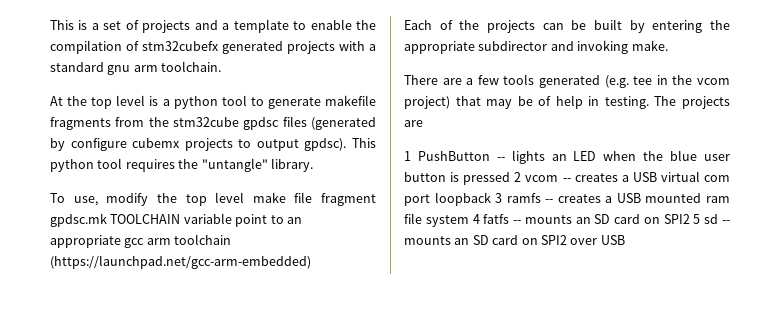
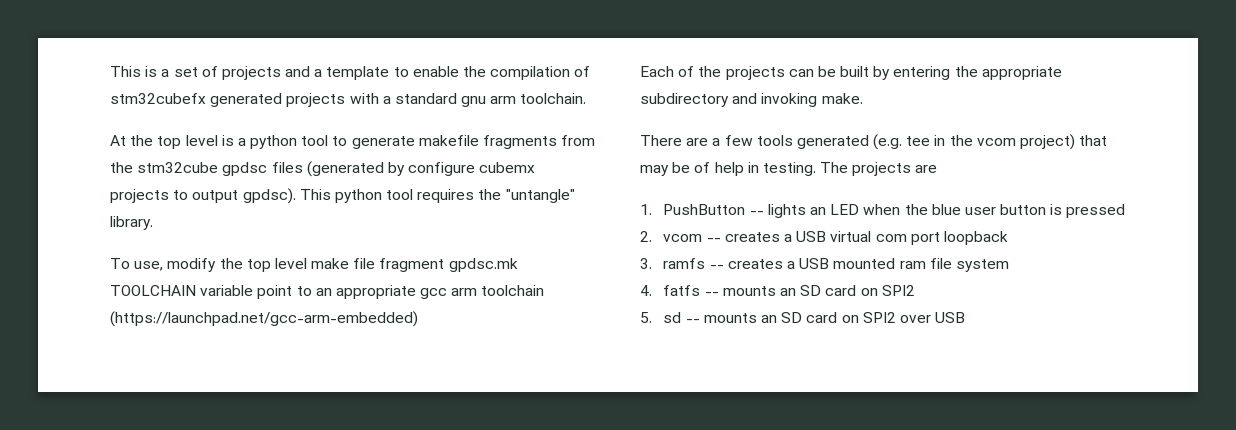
- Each of the projects can be built by entering the appropriate subdirector and invoking make.
+ Each of the projects can be built by entering the appropriate subdirectory and invoking make.
- 1 PushButton -- lights an LED when the blue user button is pressed 2 vcom -- creates a USB virtual com port loopback 3 ramfs -- creates a USB mounted ram file system 4 fatfs -- mounts an SD card on SPI2 5 sd -- mounts an SD card on SPI2 over USB
+ 1. PushButton -- lights an LED when the blue user button is pressed
+ 2. vcom -- creates a USB virtual com port loopback
+ 3. ramfs -- creates a USB mounted ram file system
+ 4. fatfs -- mounts an SD card on SPI2
+ 5. sd -- mounts an SD card on SPI2 over USB

